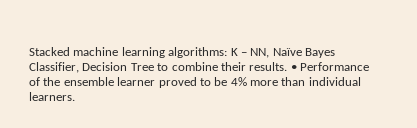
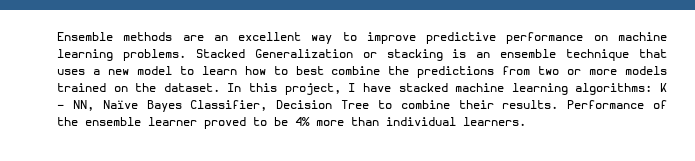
- Stacked machine learning algorithms: K – NN, Naïve Bayes Classifier, Decision Tree to combine their results.
+ Ensemble methods are an excellent way to improve predictive performance on machine learning problems. Stacked Generalization or stacking is an ensemble technique that uses a new model to learn how to best combine the predictions from two or more models trained on the dataset. In this project, I have stacked machine learning algorithms: K – NN, Naïve Bayes Classifier, Decision Tree to combine their results.
- • Performance of the ensemble learner proved to be 4% more than individual learners.
+ Performance of the ensemble learner proved to be 4% more than individual learners.

